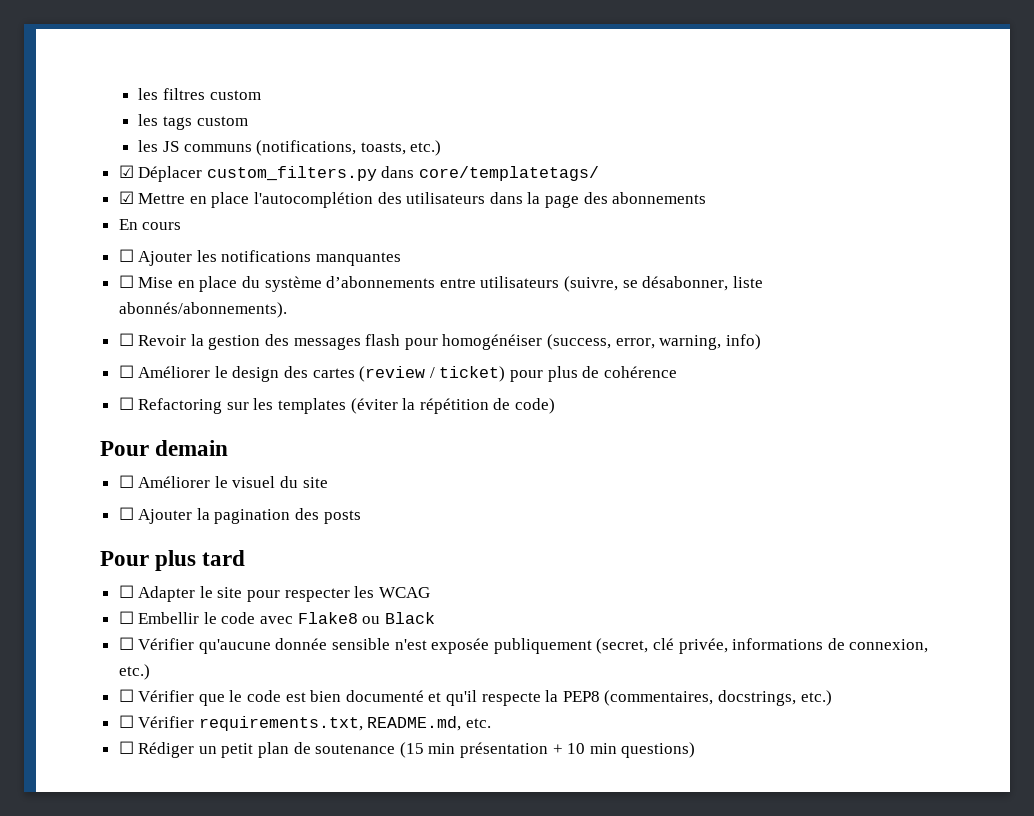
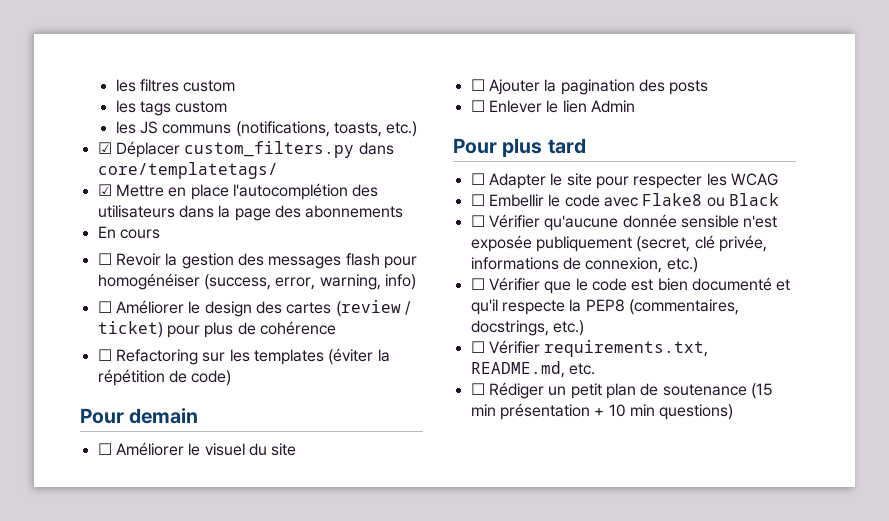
- ☐ Ajouter les notifications manquantes
- ☐ Mise en place du système d’abonnements entre utilisateurs (suivre, se désabonner, liste abonnés/abonnements).
+ ☐ Enlever le lien Admin

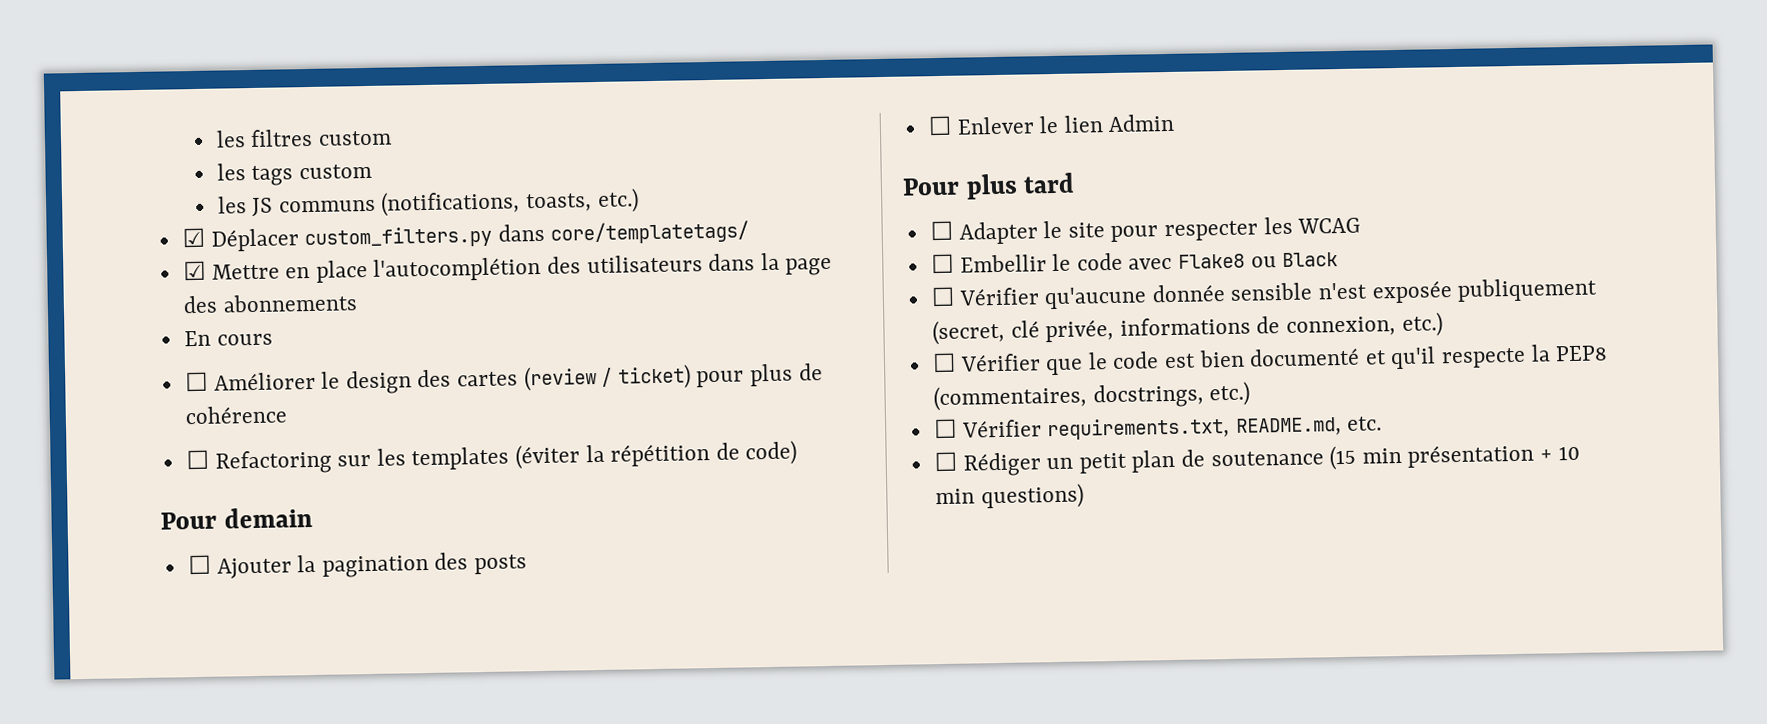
- ☐ Revoir la gestion des messages flash pour homogénéiser (success, error, warning, info)
- ☐ Améliorer le visuel du site

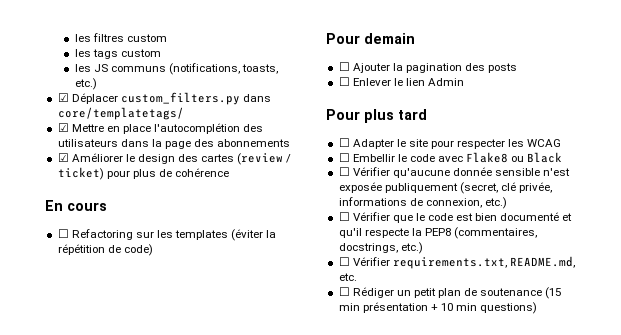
- En cours
- ☐ Améliorer le design des cartes (review / ticket) pour plus de cohérence
+ ☑ Améliorer le design des cartes (review / ticket) pour plus de cohérence
+ En cours

